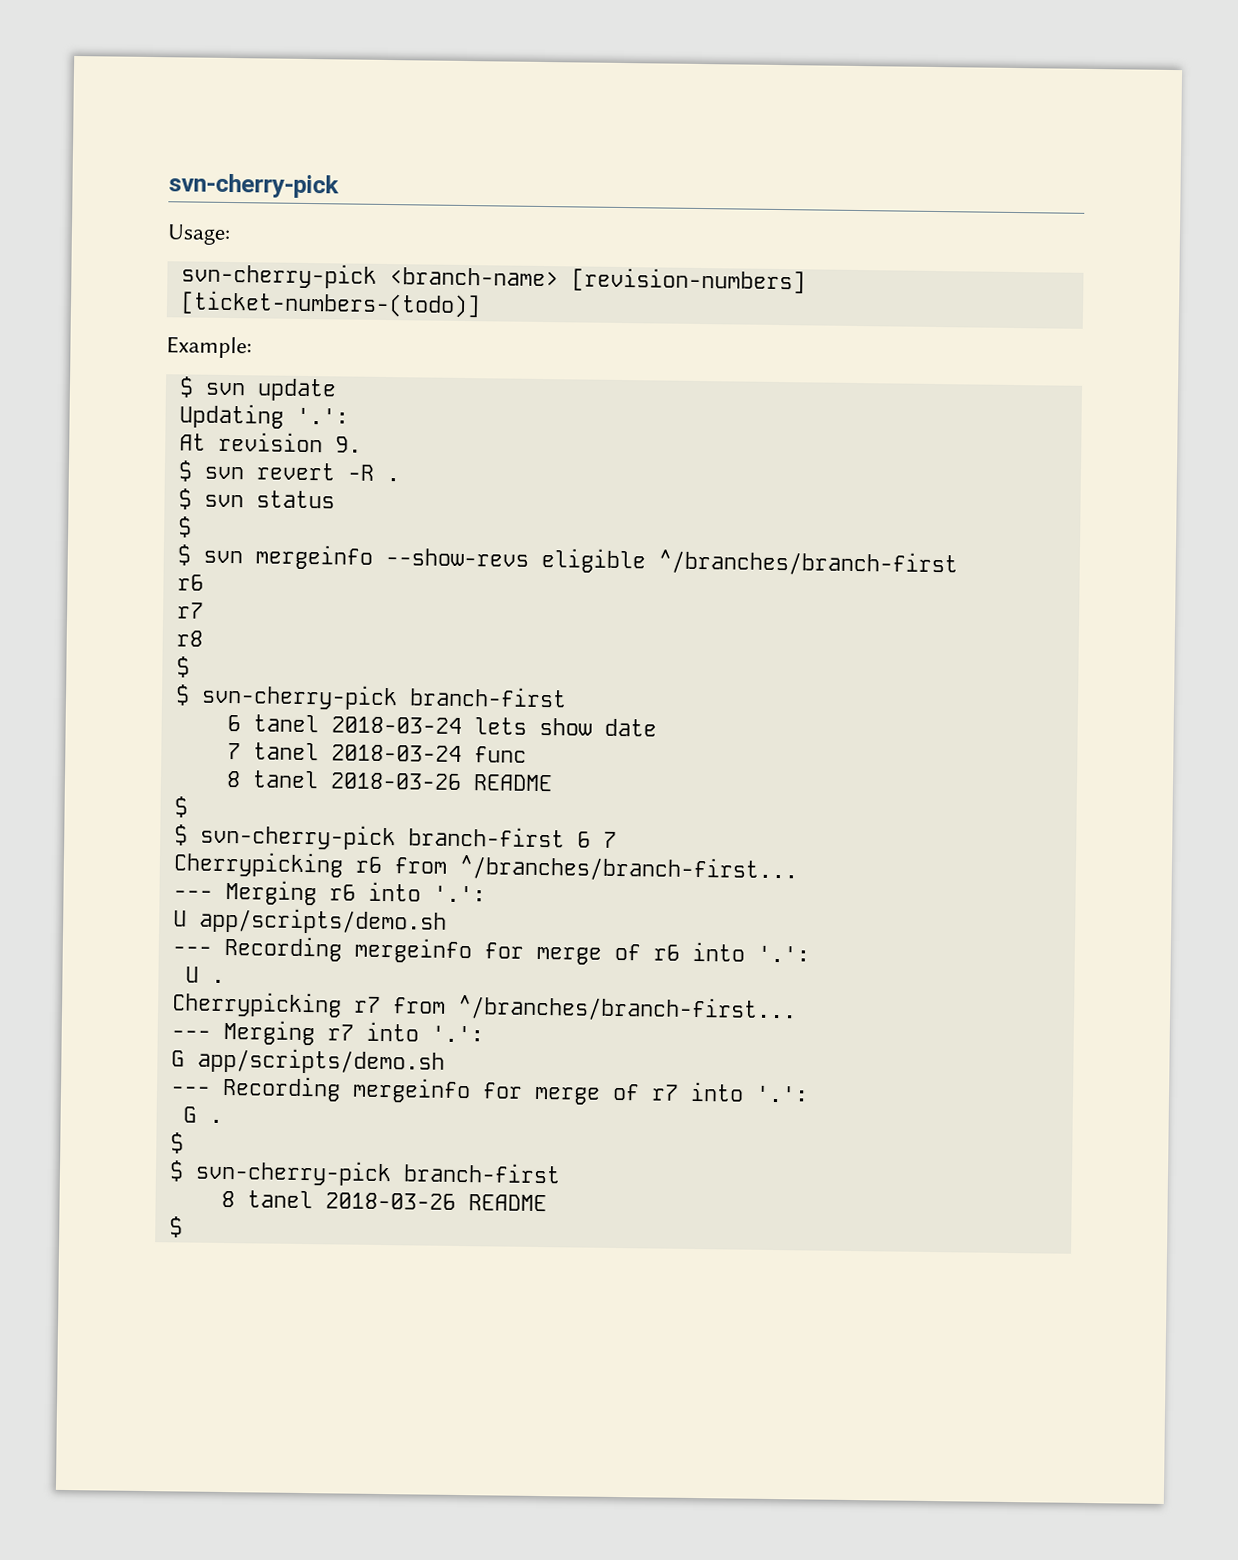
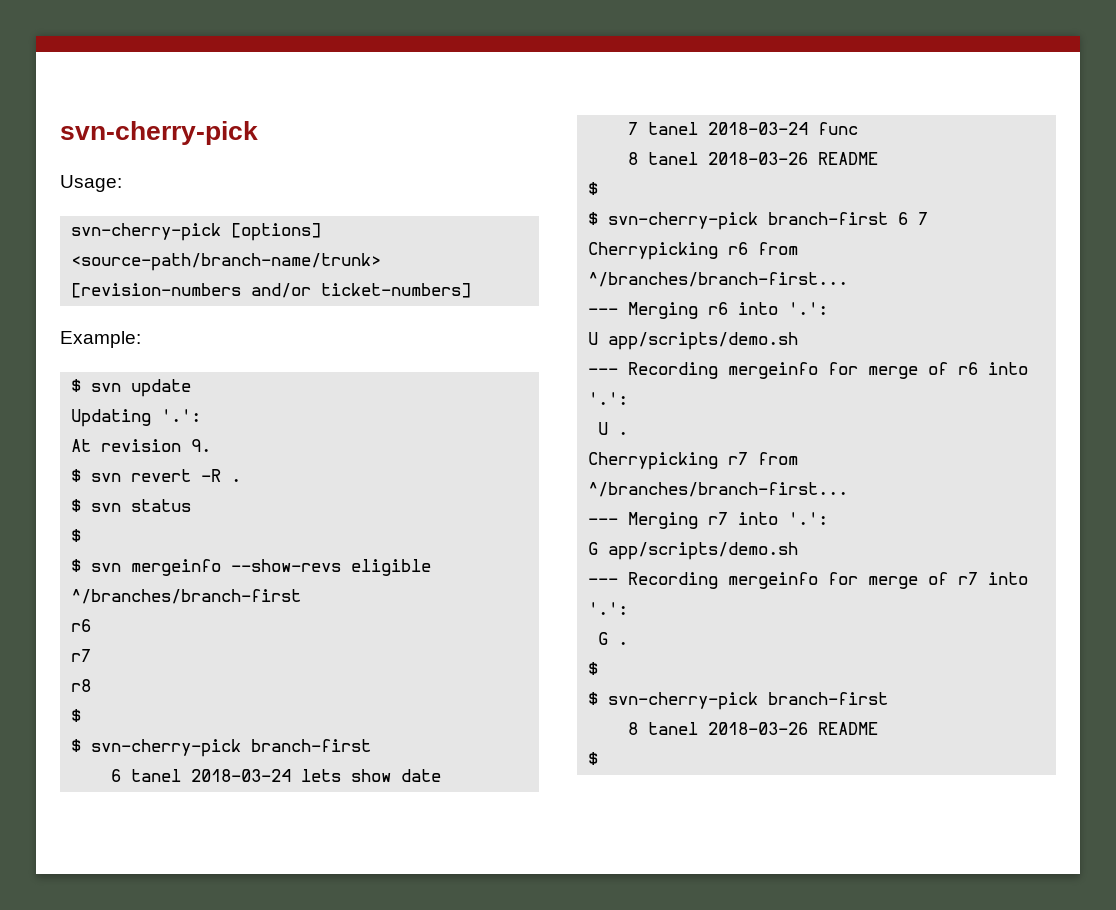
- svn-cherry-pick <branch-name> [revision-numbers] [ticket-numbers-(todo)]
+ svn-cherry-pick [options] <source-path/branch-name/trunk> [revision-numbers and/or ticket-numbers]

